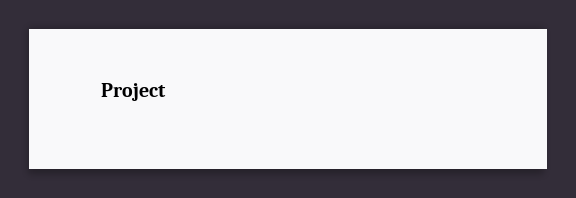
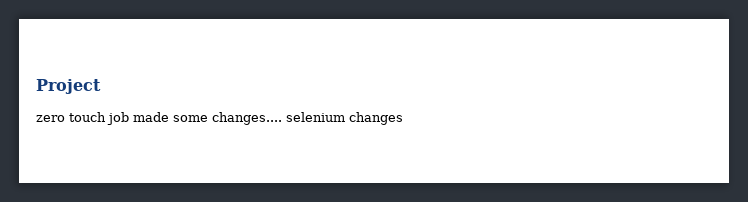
+ zero touch job made some changes.... selenium changes

